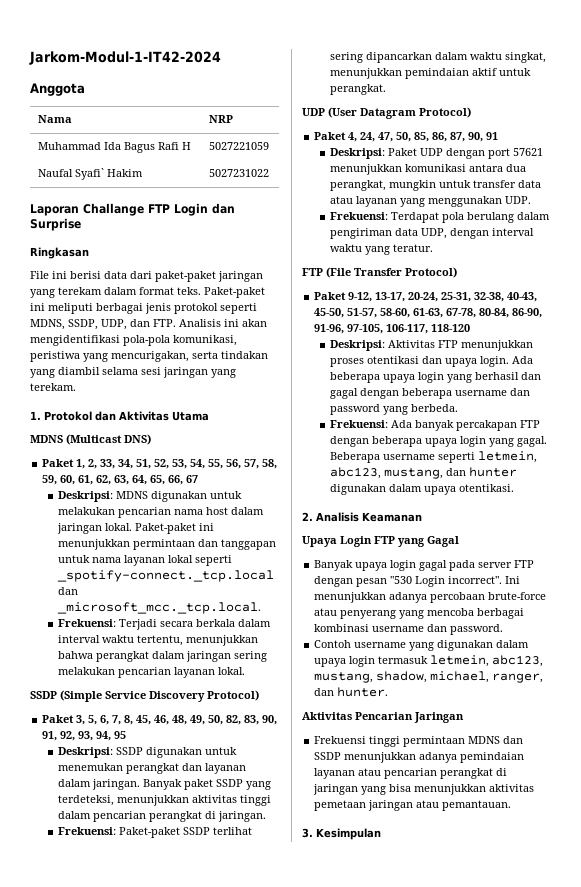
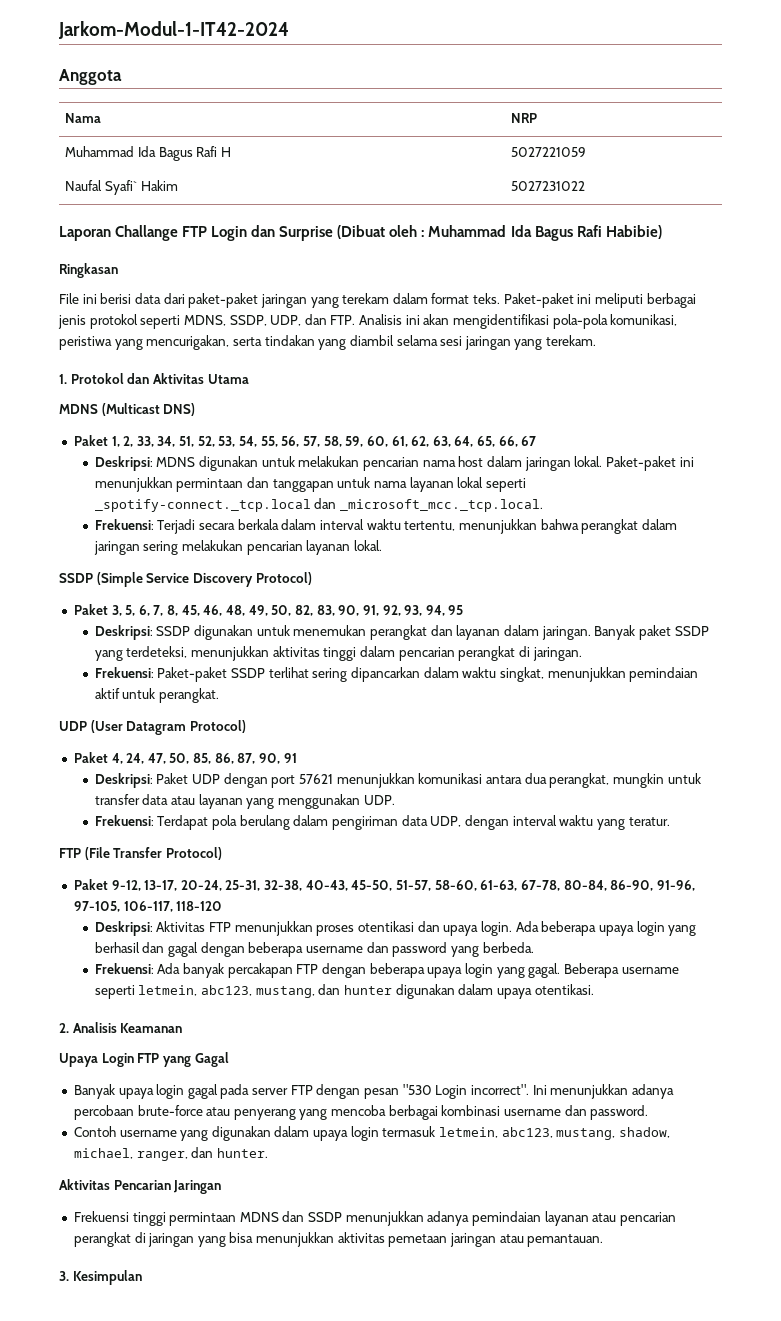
- Laporan Challange FTP Login dan Surprise
+ Laporan Challange FTP Login dan Surprise (Dibuat oleh : Muhammad Ida Bagus Rafi Habibie)

